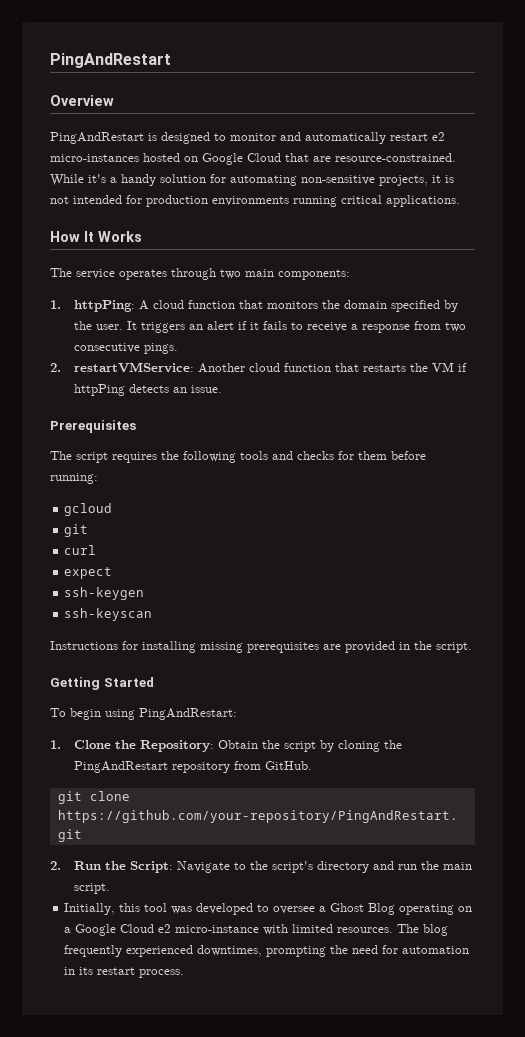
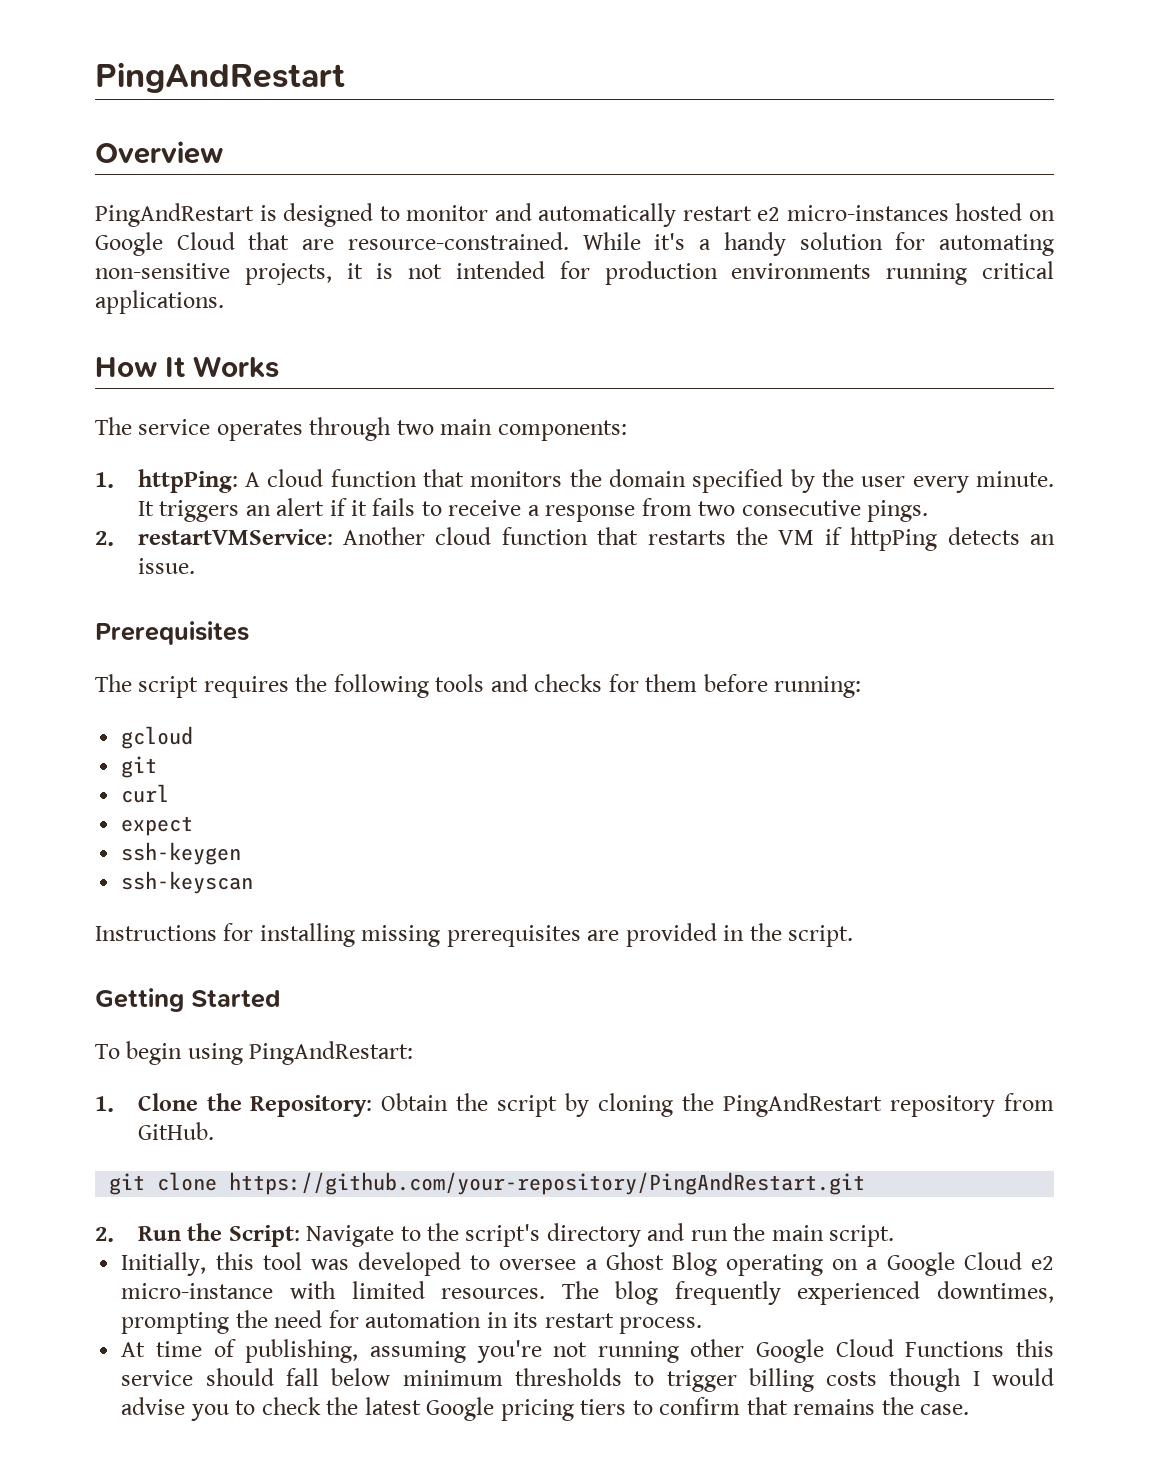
- 1. httpPing: A cloud function that monitors the domain specified by the user.
+ 1. httpPing: A cloud function that monitors the domain specified by the user every minute.
+ At time of publishing, assuming you're not running other Google Cloud Functions this service should fall below minimum thresholds to trigger billing costs though I would advise you to check the latest Google pricing tiers to confirm that remains the case.

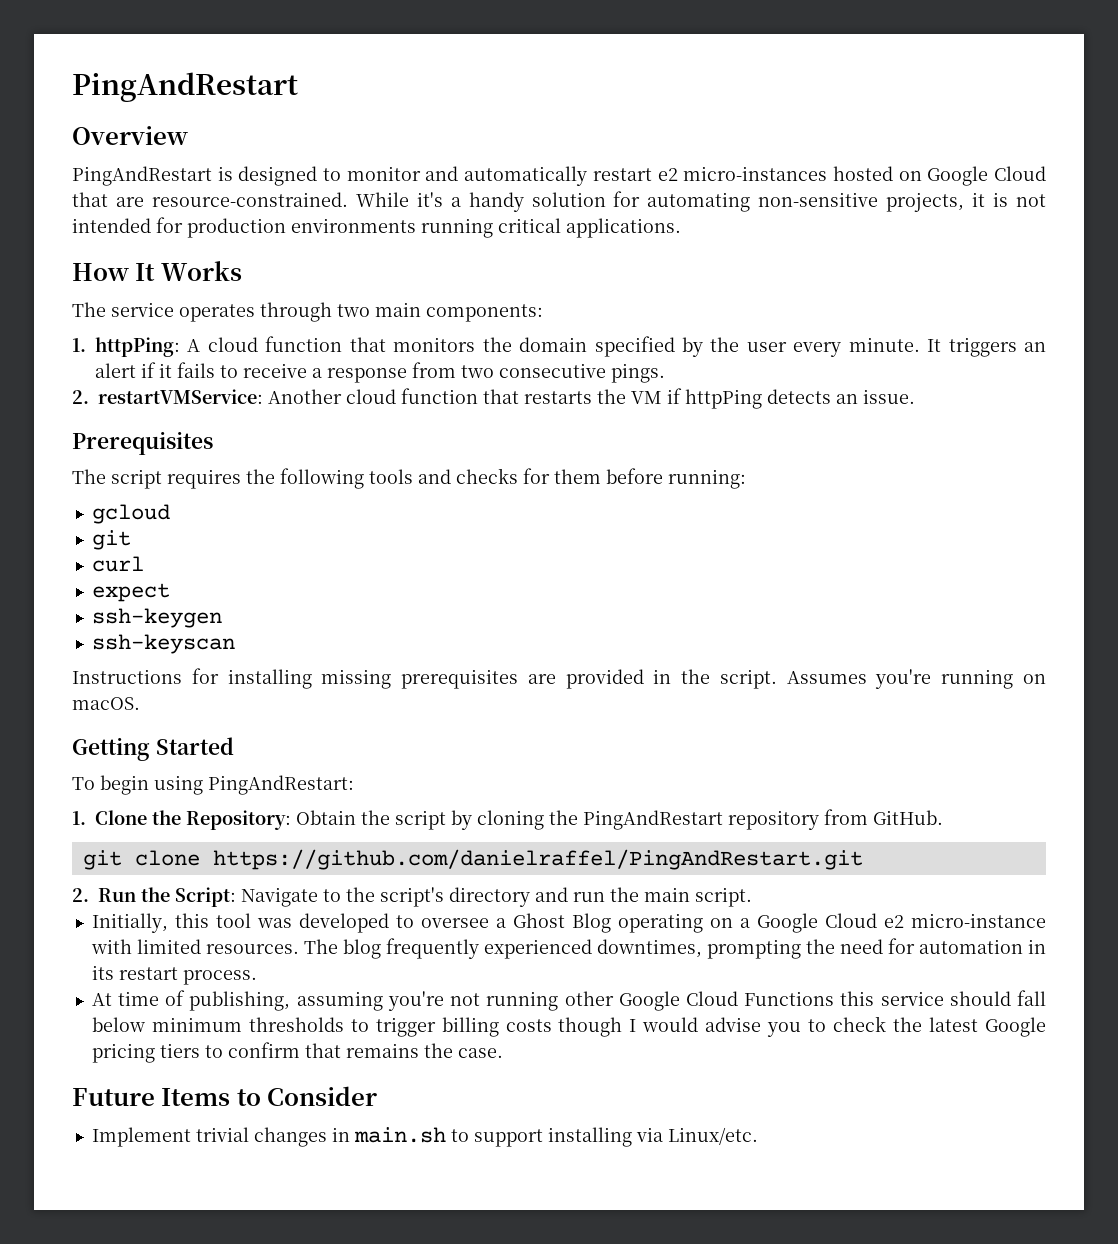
+ Assumes you're running on macOS.
- git clone https://github.com/your-repository/PingAndRestart.git
+ git clone https://github.com/danielraffel/PingAndRestart.git
+ Future Items to Consider
+ Implement trivial changes in main.sh to support installing via Linux/etc.

